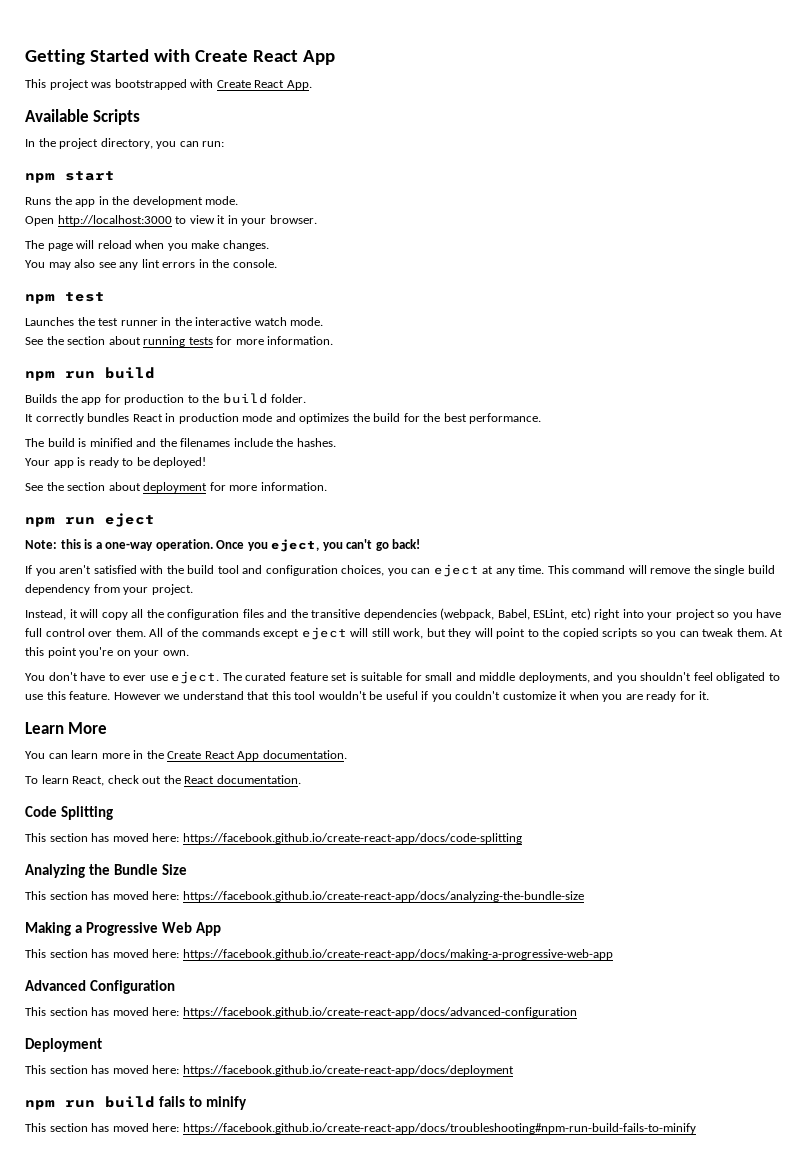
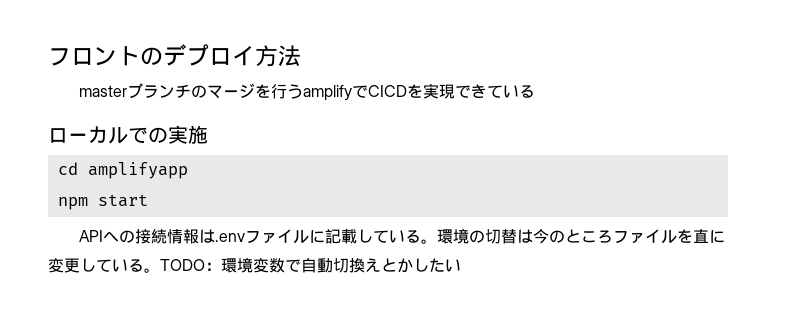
- Getting Started with Create React App
- This project was bootstrapped with Create React App.
- Available Scripts
- In the project directory, you can run:
+ フロントのデプロイ方法
+ masterブランチのマージを行うamplifyでCICDを実現できている
+ ローカルでの実施
+ cd amplifyapp
  npm start
- Runs the app in the development mode.
- Open http://localhost:3000 to view it in your browser.
- The page will reload when you make changes.
- You may also see any lint errors in the console.
- npm test
- Launches the test runner in the interactive watch mode.
- See the section about running tests for more information.
- npm run build
- Builds the app for production to the build folder.
- It correctly bundles React in production mode and optimizes the build for the best performance.
- The build is minified and the filenames include the hashes.
- Your app is ready to be deployed!
- See the section about deployment for more information.
- npm run eject
- Note: this is a one-way operation. Once you eject, you can't go back!
- If you aren't satisfied with the build tool and configuration choices, you can eject at any time. This command will remove the single build dependency from your project.
- Instead, it will copy all the configuration files and the transitive dependencies (webpack, Babel, ESLint, etc) right into your project so you have full control over them. All of the commands except eject will still work, but they will point to the copied scripts so you can tweak them. At this point you're on your own.
- You don't have to ever use eject. The curated feature set is suitable for small and middle deployments, and you shouldn't feel obligated to use this feature. However we understand that this tool wouldn't be useful if you couldn't customize it when you are ready for it.
- Learn More
- You can learn more in the Create React App documentation.
- To learn React, check out the React documentation.
- Code Splitting
- This section has moved here: https://facebook.github.io/create-react-app/docs/code-splitting
- Analyzing the Bundle Size
- This section has moved here: https://facebook.github.io/create-react-app/docs/analyzing-the-bundle-size
- Making a Progressive Web App
- This section has moved here: https://facebook.github.io/create-react-app/docs/making-a-progressive-web-app
- Advanced Configuration
- This section has moved here: https://facebook.github.io/create-react-app/docs/advanced-configuration
- Deployment
- This section has moved here: https://facebook.github.io/create-react-app/docs/deployment
- npm run build fails to minify
- This section has moved here: https://facebook.github.io/create-react-app/docs/troubleshooting#npm-run-build-fails-to-minify
+ APIへの接続情報は.envファイルに記載している。環境の切替は今のところファイルを直に変更している。TODO：環境変数で自動切換えとかしたい

